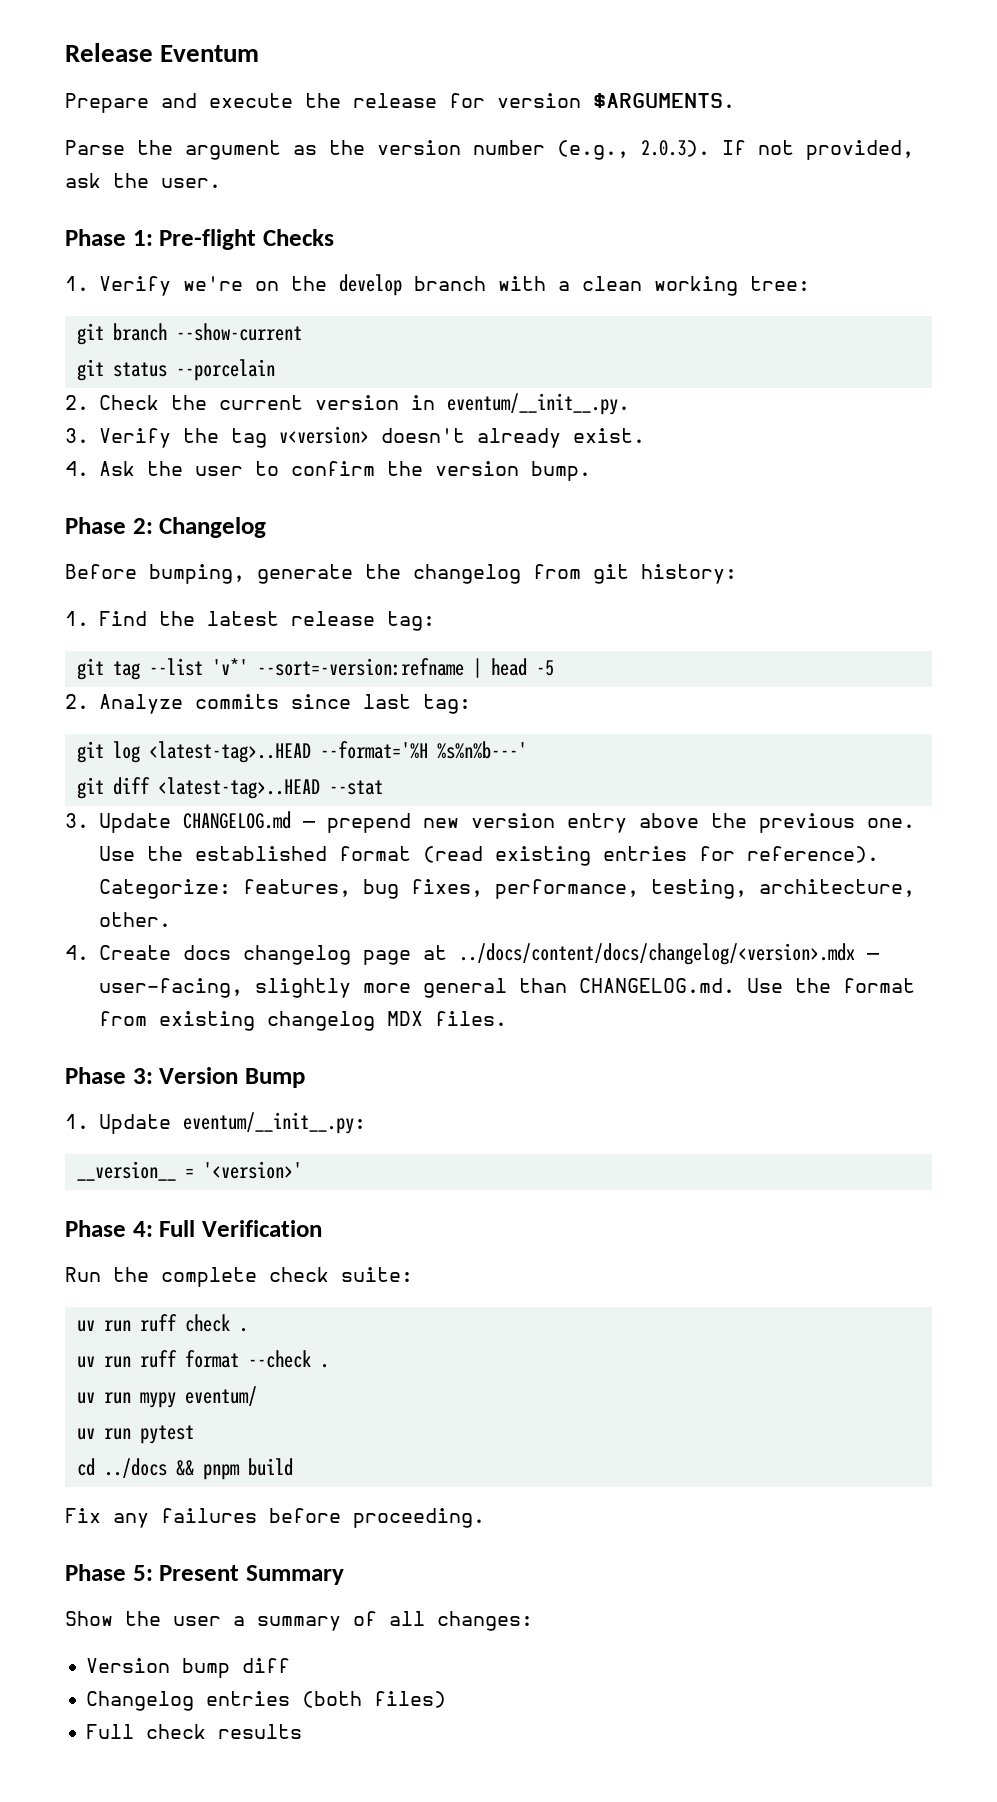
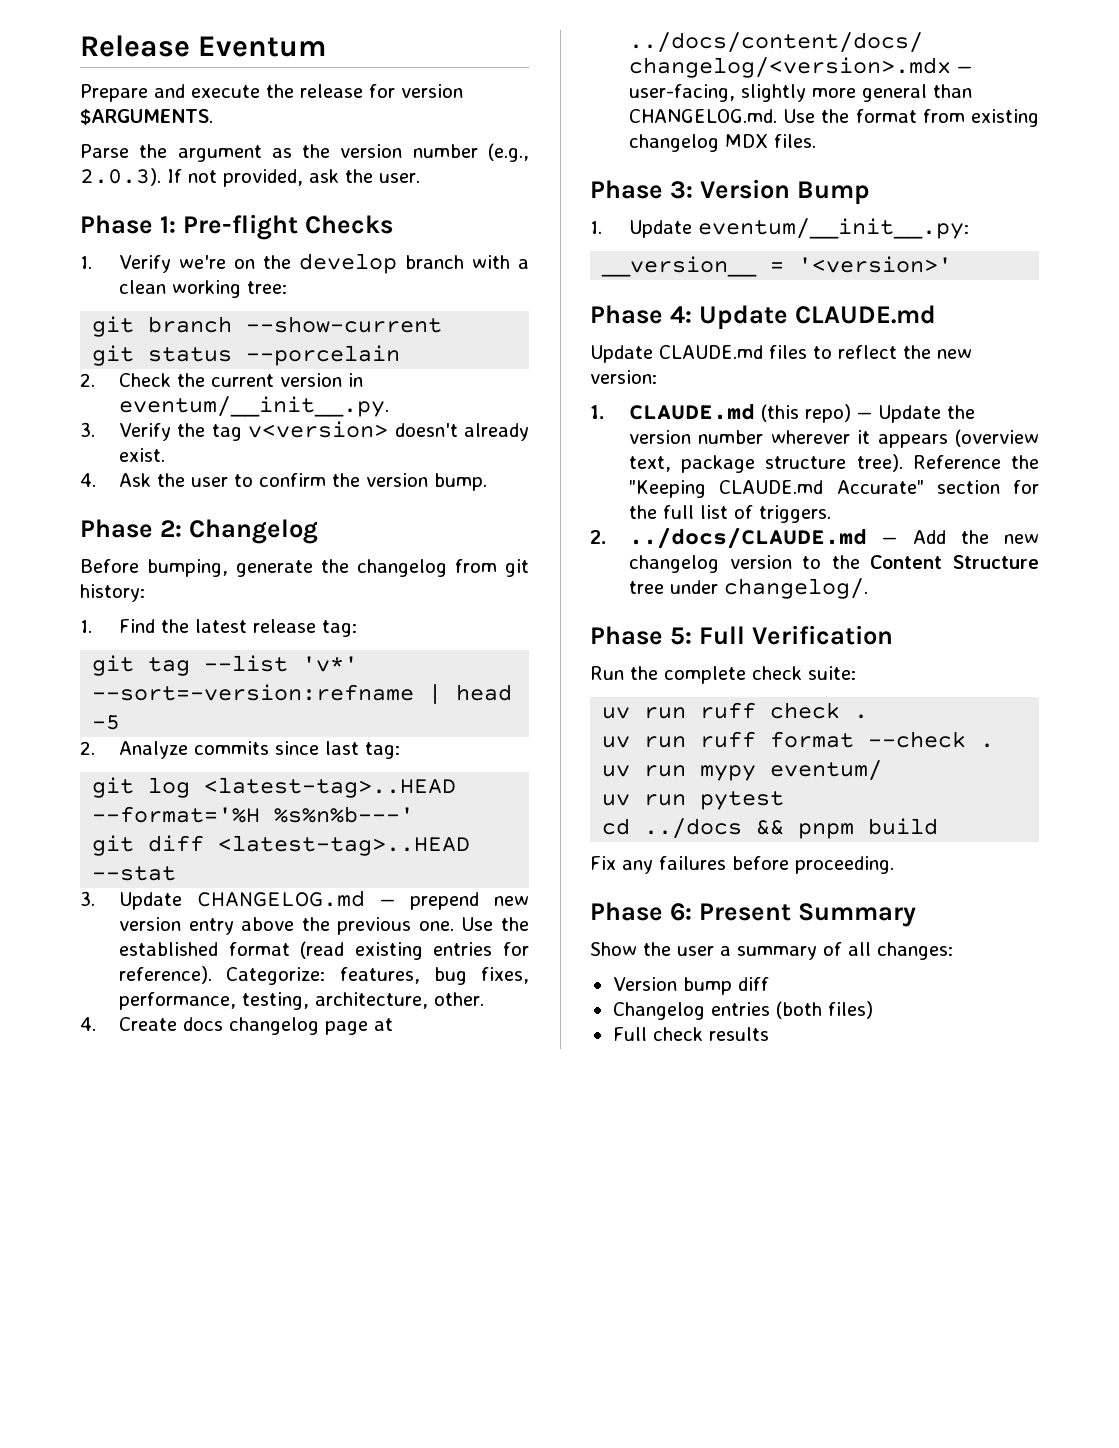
- Phase 4: Full Verification
+ Phase 4: Update CLAUDE.md
+ Update CLAUDE.md files to reflect the new version:
+ 1. CLAUDE.md (this repo) — Update the version number wherever it appears (overview text, package structure tree). Reference the "Keeping CLAUDE.md Accurate" section for the full list of triggers.
+ 2. ../docs/CLAUDE.md — Add the new changelog version to the Content Structure tree under changelog/.
+ Phase 5: Full Verification
- Phase 5: Present Summary
+ Phase 6: Present Summary

